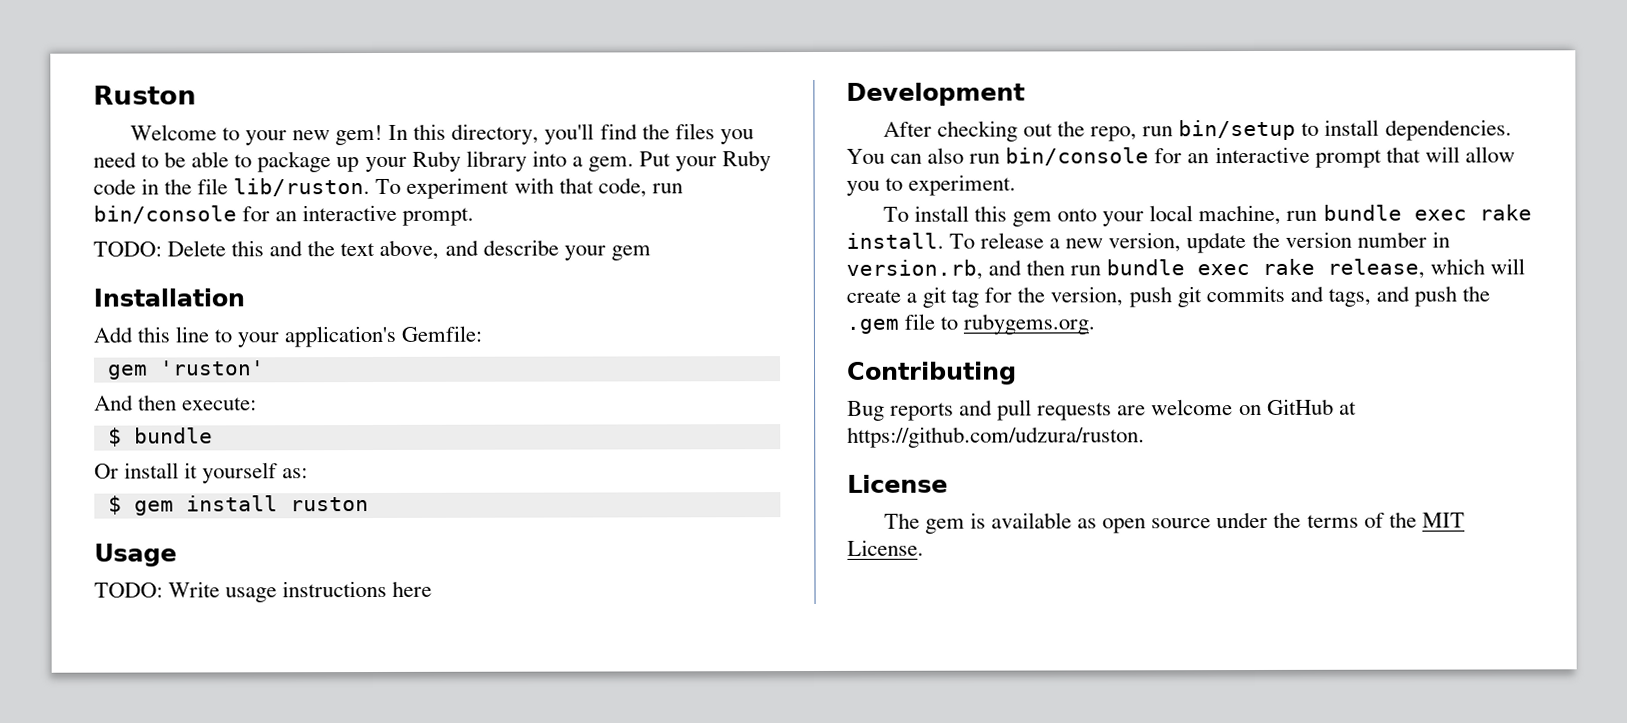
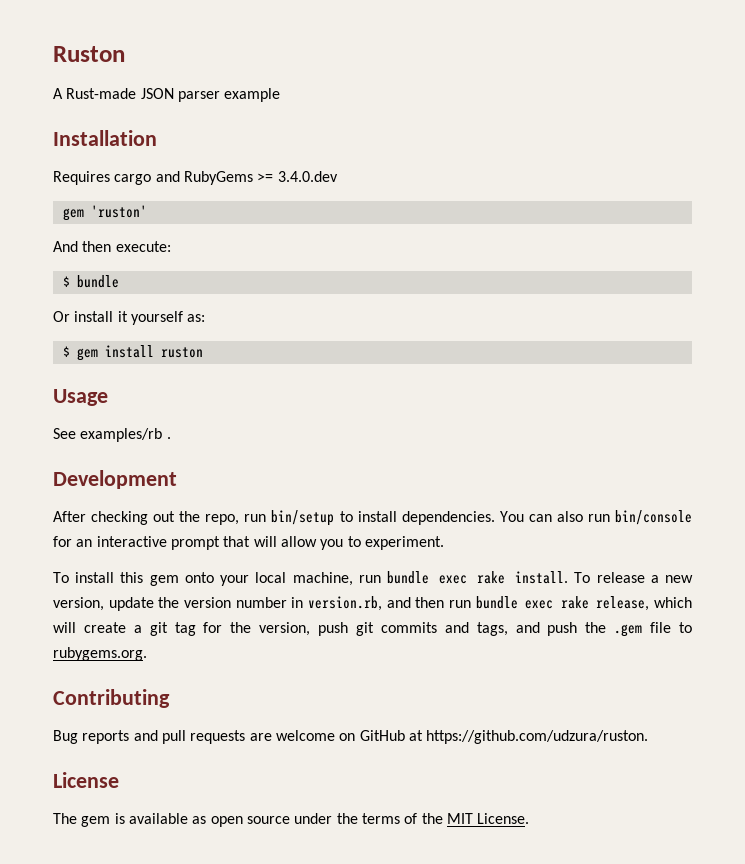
- Welcome to your new gem! In this directory, you'll find the files you need to be able to package up your Ruby library into a gem. Put your Ruby code in the file lib/ruston. To experiment with that code, run bin/console for an interactive prompt.
- TODO: Delete this and the text above, and describe your gem
+ A Rust-made JSON parser example
  Installation
- Add this line to your application's Gemfile:
+ Requires cargo and RubyGems >= 3.4.0.dev
- TODO: Write usage instructions here
+ See examples/rb .

